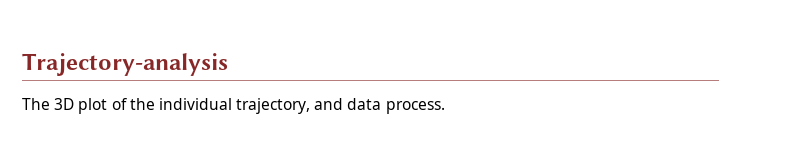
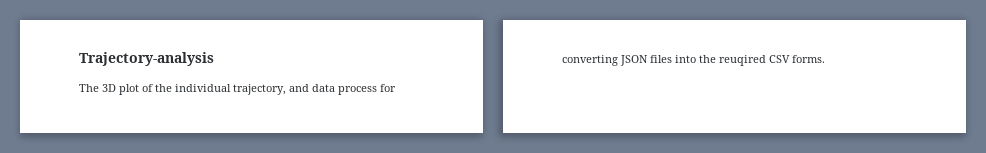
- The 3D plot of the individual trajectory, and data process.
+ The 3D plot of the individual trajectory, and data process for converting JSON files into the reuqired CSV forms.

